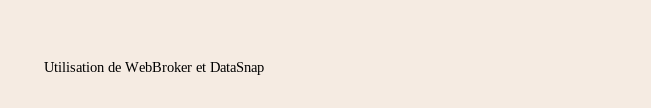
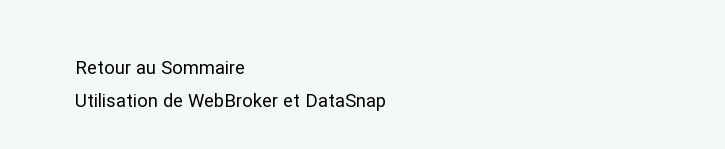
+ Retour au Sommaire

